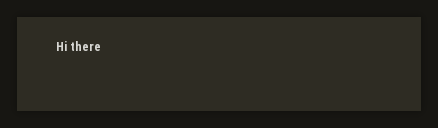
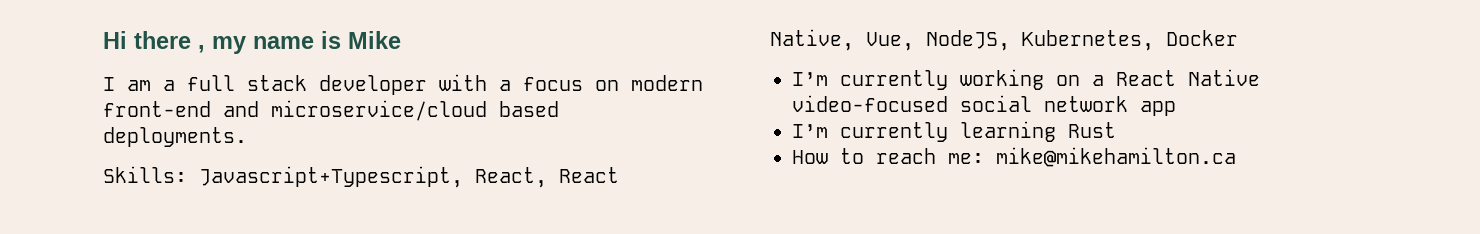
- Hi there
+ Hi there , my name is Mike
+ I am a full stack developer with a focus on modern front-end and microservice/cloud based deployments.
+ Skills: Javascript+Typescript, React, React Native, Vue, NodeJS, Kubernetes, Docker
+ I’m currently working on a React Native video-focused social network app
+ I’m currently learning Rust
+ How to reach me: mike@mikehamilton.ca

